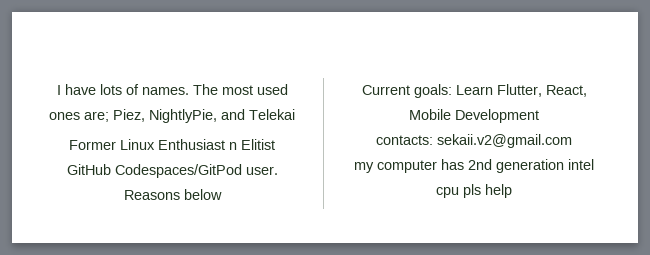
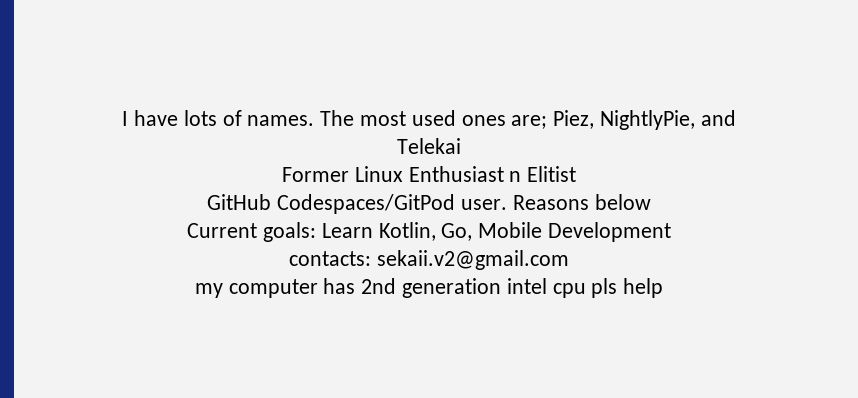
- Current goals: Learn Flutter, React, Mobile Development
+ Current goals: Learn Kotlin, Go, Mobile Development

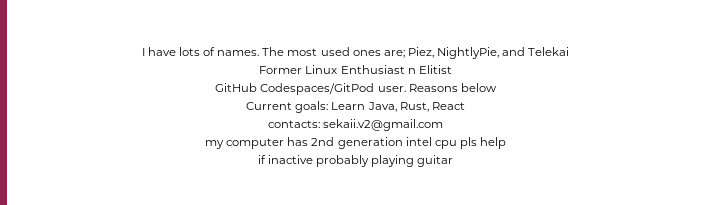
- Current goals: Learn Kotlin, Go, Mobile Development
+ Current goals: Learn Java, Rust, React
+ if inactive probably playing guitar

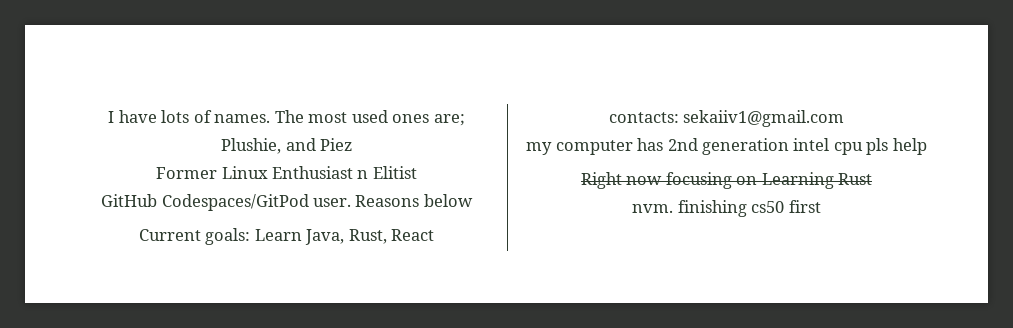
- The most used ones are; Piez, NightlyPie, and Telekai
+ The most used ones are; Plushie, and Piez
- contacts: sekaii.v2@gmail.com
+ contacts: sekaiiv1@gmail.com
- if inactive probably playing guitar
+ Right now focusing on Learning Rust
+ nvm. finishing cs50 first

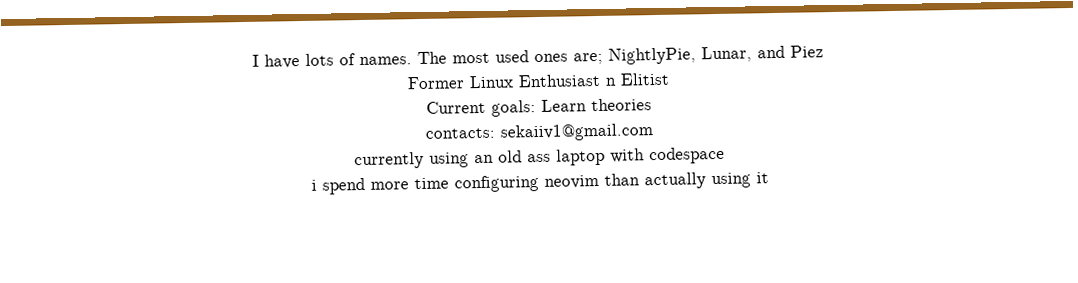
- The most used ones are; Plushie, and Piez
+ The most used ones are; NightlyPie, Lunar, and Piez
- GitHub Codespaces/GitPod user. Reasons below
- Current goals: Learn Java, Rust, React
+ Current goals: Learn theories
- my computer has 2nd generation intel cpu pls help
- Right now focusing on Learning Rust
- nvm. finishing cs50 first
+ currently using an old ass laptop with codespace
+ i spend more time configuring neovim than actually using it

